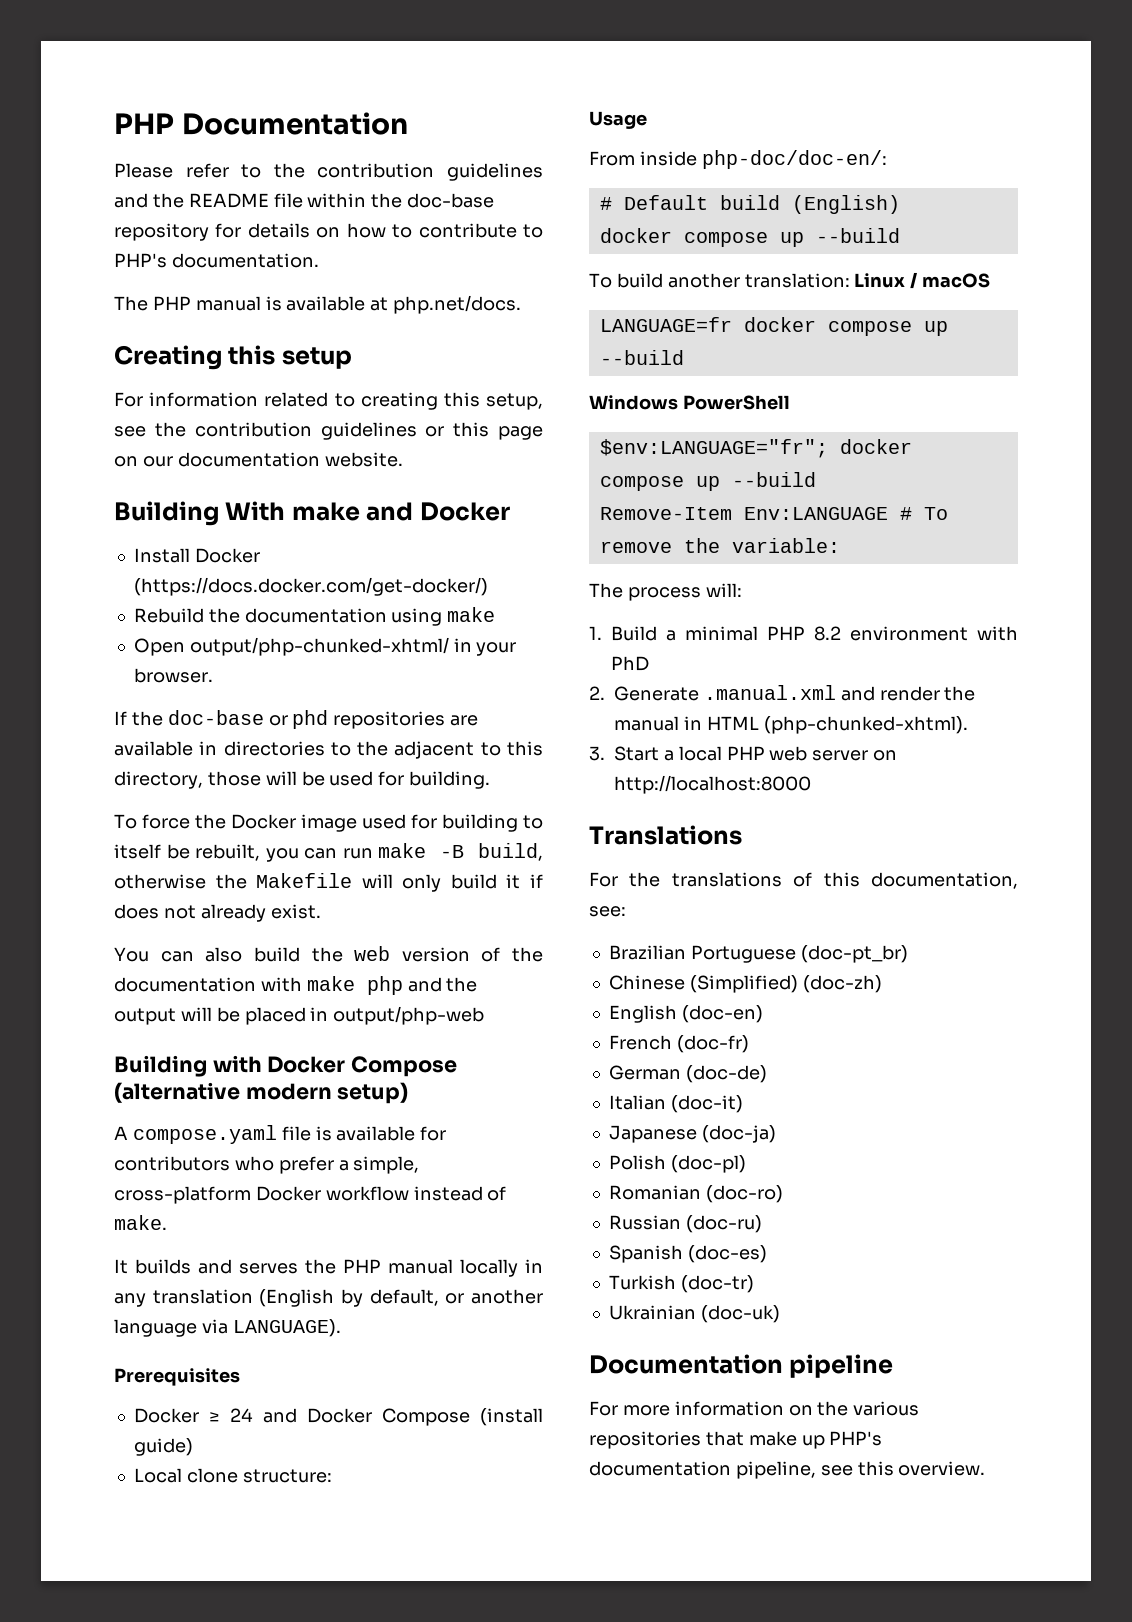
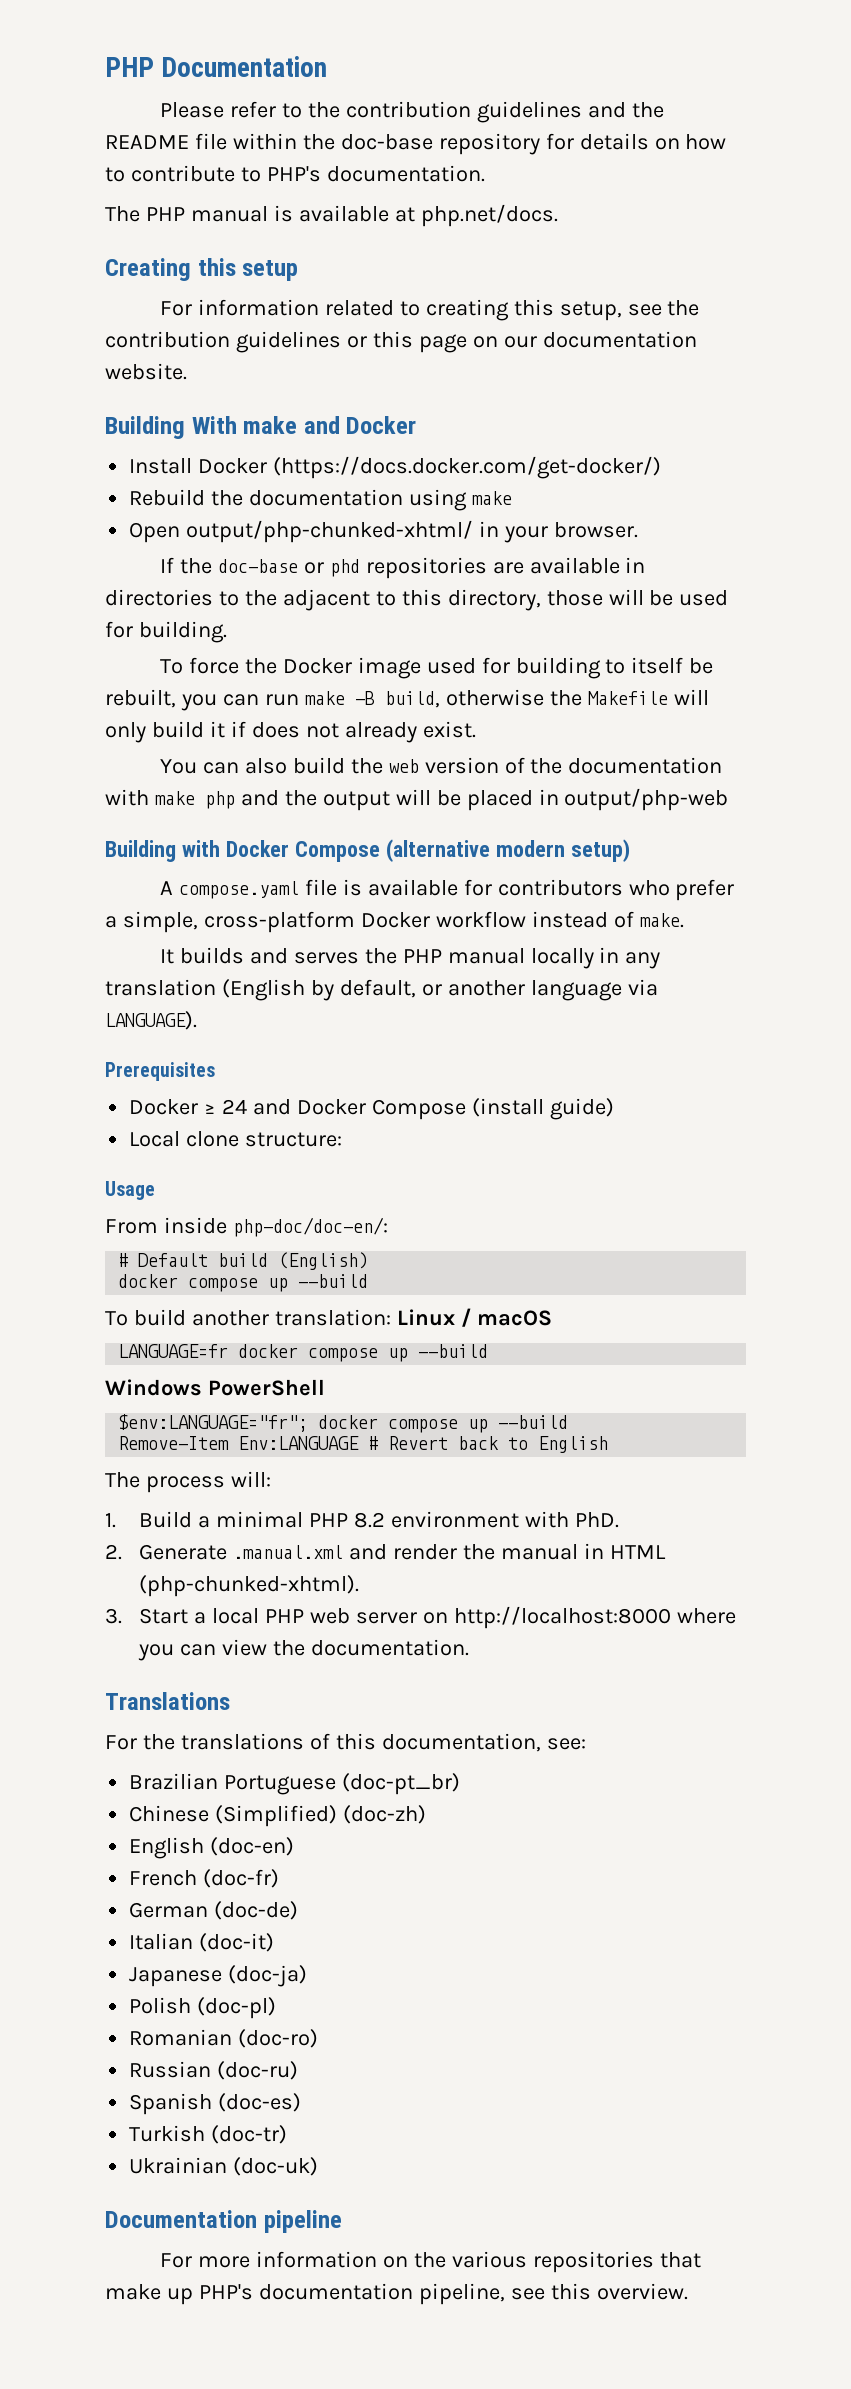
- Remove-Item Env:LANGUAGE # To remove the variable:
+ Remove-Item Env:LANGUAGE # Revert back to English
- 1. Build a minimal PHP 8.2 environment with PhD
+ 1. Build a minimal PHP 8.2 environment with PhD.
- 3. Start a local PHP web server on http://localhost:8000
+ 3. Start a local PHP web server on http://localhost:8000 where you can view the documentation.

